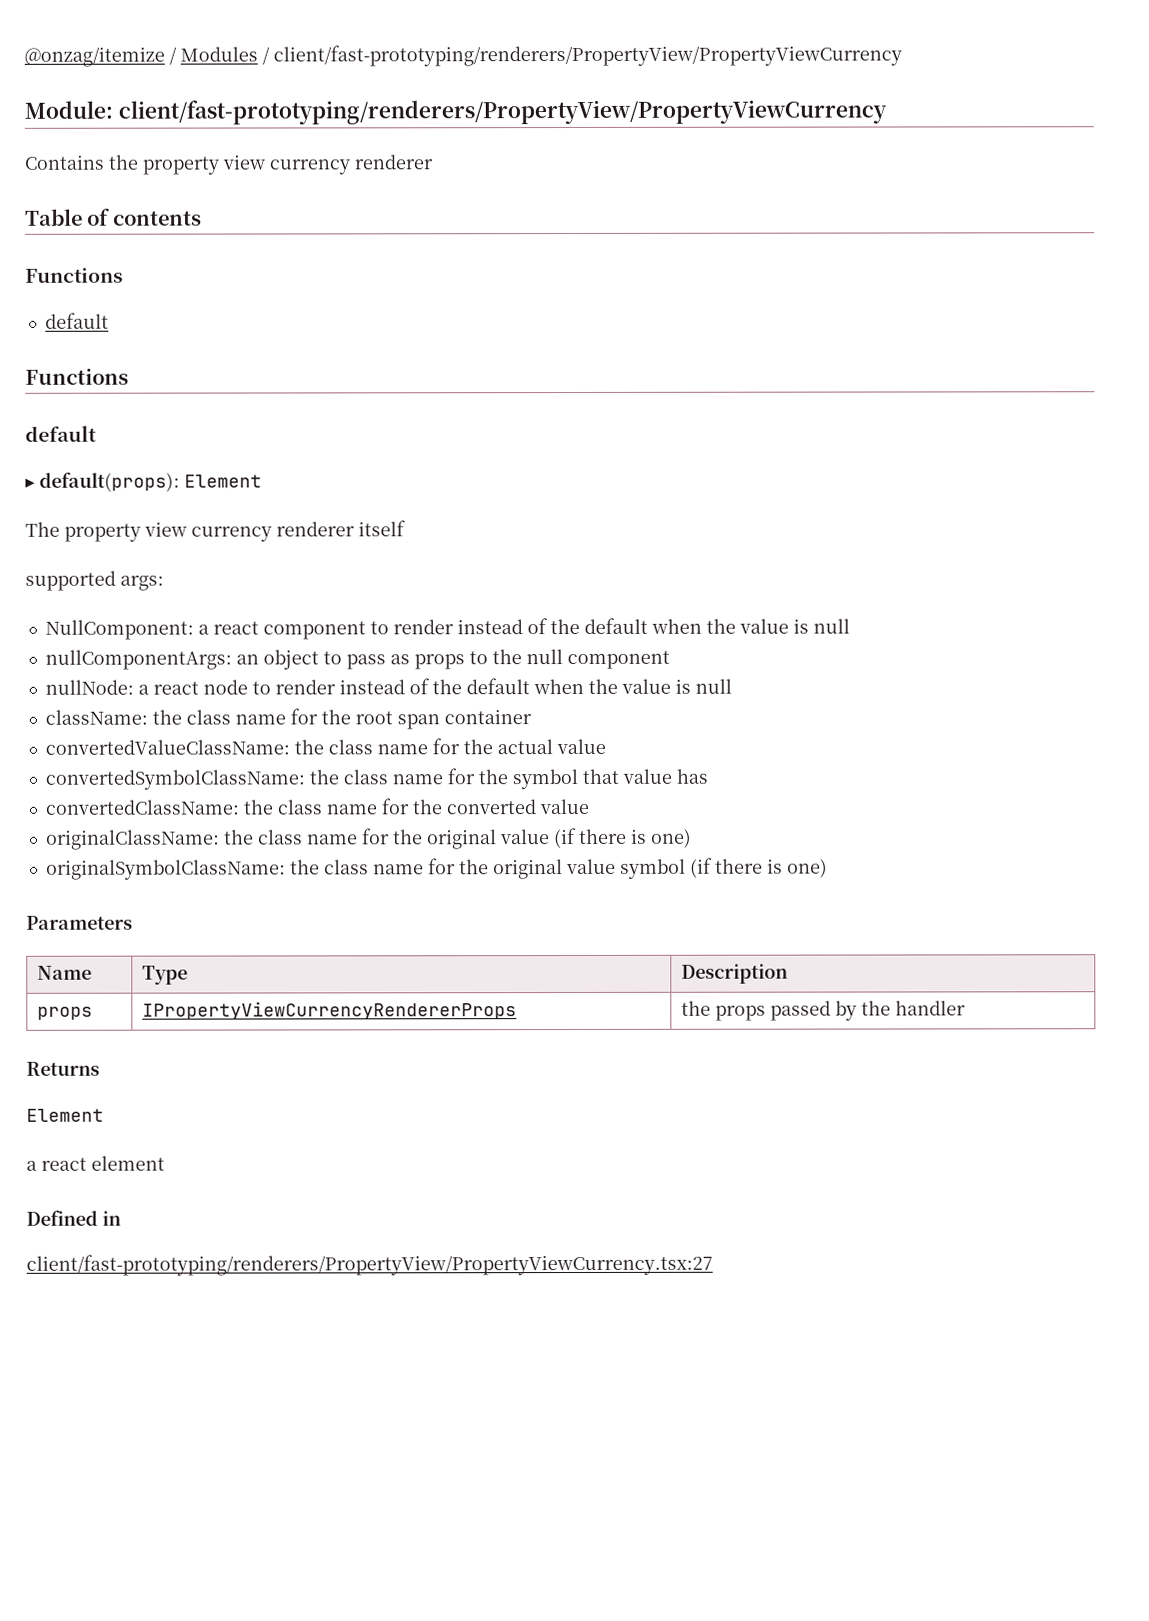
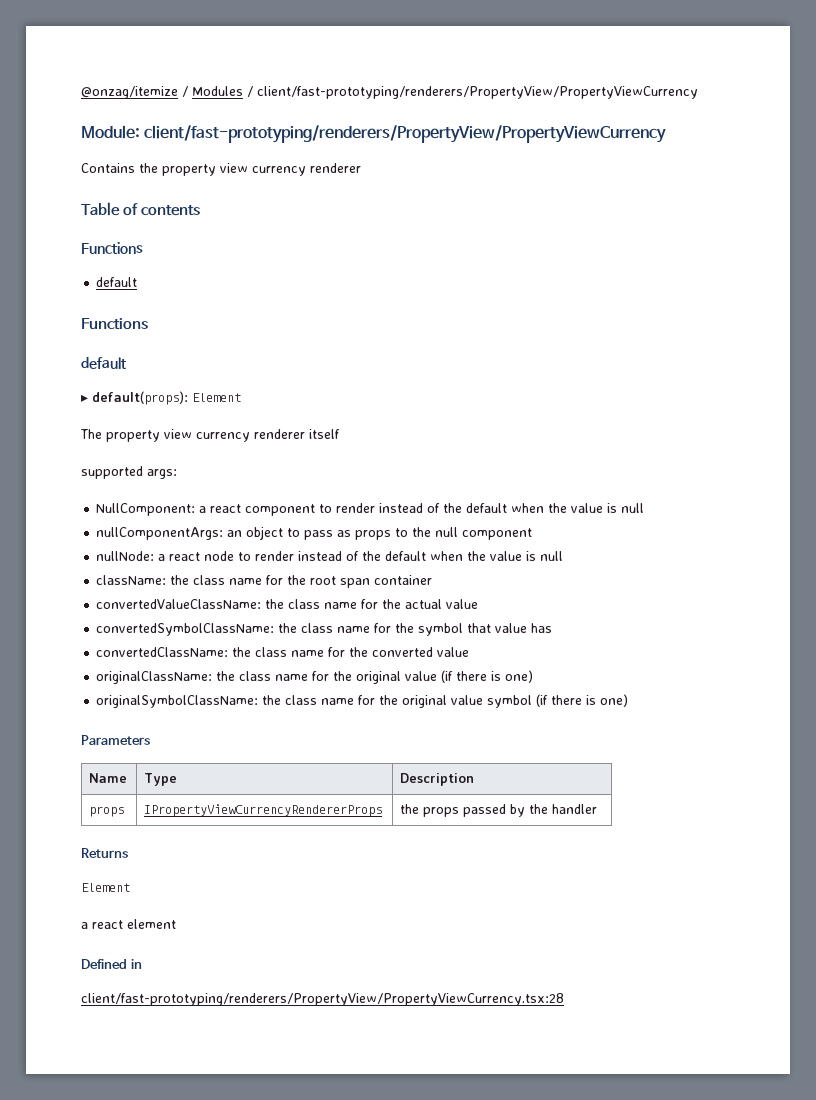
- client/fast-prototyping/renderers/PropertyView/PropertyViewCurrency.tsx:27
+ client/fast-prototyping/renderers/PropertyView/PropertyViewCurrency.tsx:28

